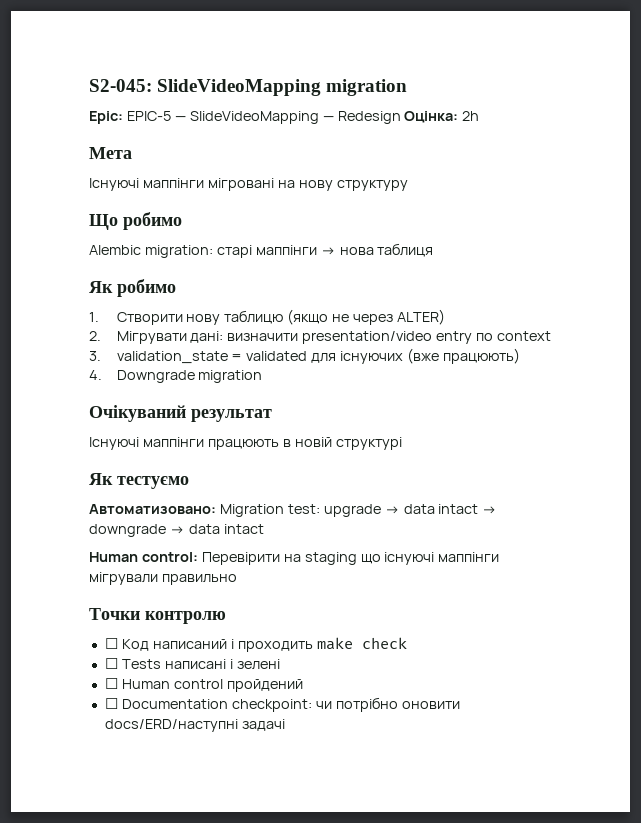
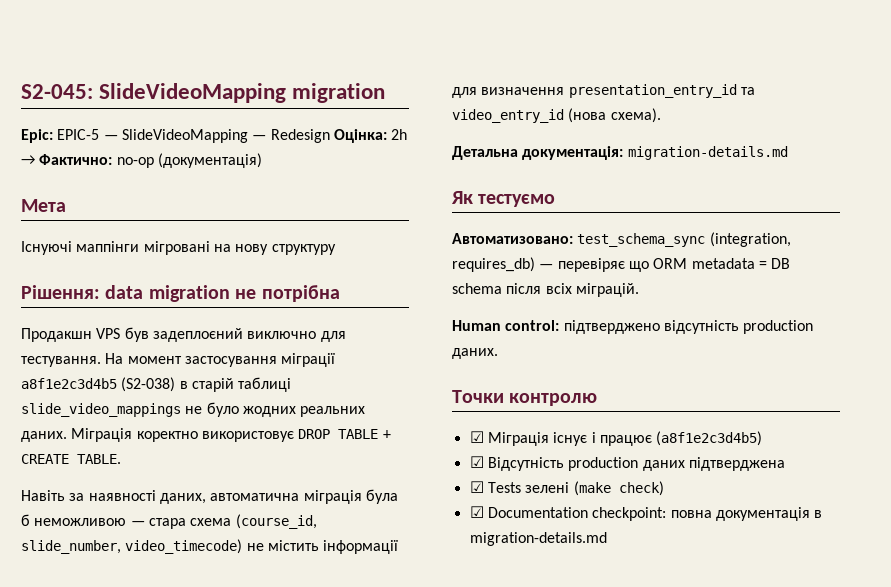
- Epic: EPIC-5 — SlideVideoMapping — Redesign Оцінка: 2h
+ Epic: EPIC-5 — SlideVideoMapping — Redesign Оцінка: 2h → Фактично: no-op (документація)
- Що робимо
- Alembic migration: старі маппінги → нова таблиця
- Як робимо
- 1. Створити нову таблицю (якщо не через ALTER)
- 2. Мігрувати дані: визначити presentation/video entry по context
- 3. validation_state = validated для існуючих (вже працюють)
- 4. Downgrade migration
- Очікуваний результат
- Існуючі маппінги працюють в новій структурі
+ Рішення: data migration не потрібна
+ Продакшн VPS був задеплоєний виключно для тестування. На момент застосування міграції a8f1e2c3d4b5 (S2-038) в старій таблиці slide_video_mappings не було жодних реальних даних. Міграція коректно використовує DROP TABLE + CREATE TABLE.
+ Навіть за наявності даних, автоматична міграція була б неможливою — стара схема (course_id, slide_number, video_timecode) не містить інформації для визначення presentation_entry_id та video_entry_id (нова схема).
+ Детальна документація: migration-details.md
  Як тестуємо
- Автоматизовано: Migration test: upgrade → data intact → downgrade → data intact
- Human control: Перевірити на staging що існуючі маппінги мігрували правильно
+ Автоматизовано: test_schema_sync (integration, requires_db) — перевіряє що ORM metadata = DB schema після всіх міграцій.
+ Human control: підтверджено відсутність production даних.
  Точки контролю
- ☐ Код написаний і проходить make check
- ☐ Tests написані і зелені
- ☐ Human control пройдений
- ☐ Documentation checkpoint: чи потрібно оновити docs/ERD/наступні задачі
+ ☑ Міграція існує і працює (a8f1e2c3d4b5)
+ ☑ Відсутність production даних підтверджена
+ ☑ Tests зелені (make check)
+ ☑ Documentation checkpoint: повна документація в migration-details.md

